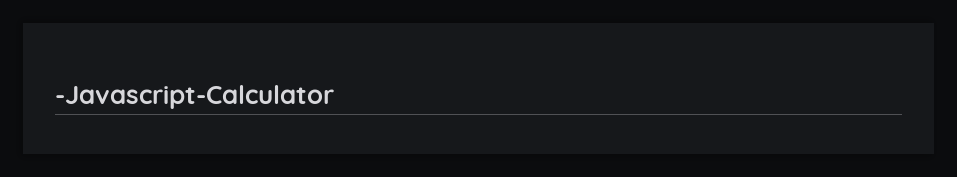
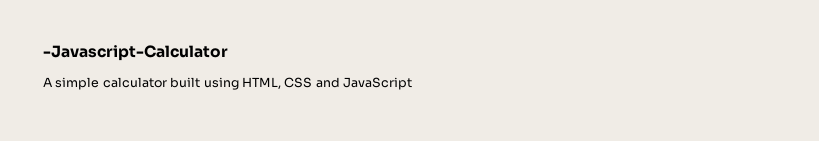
+ A simple calculator built using HTML, CSS and JavaScript

